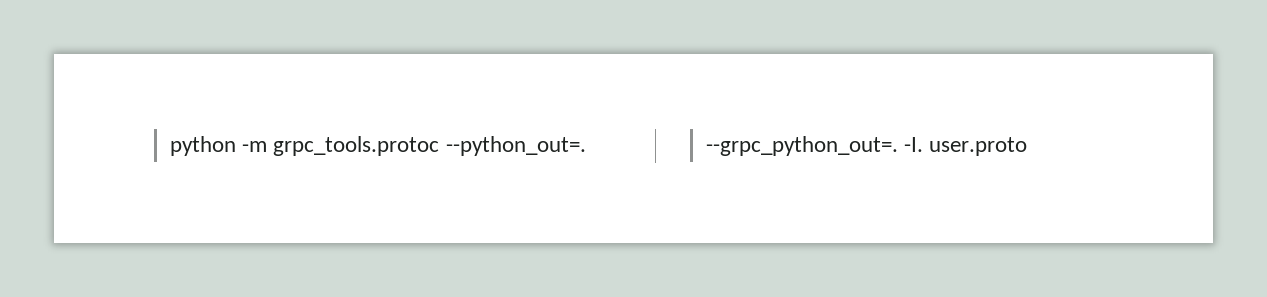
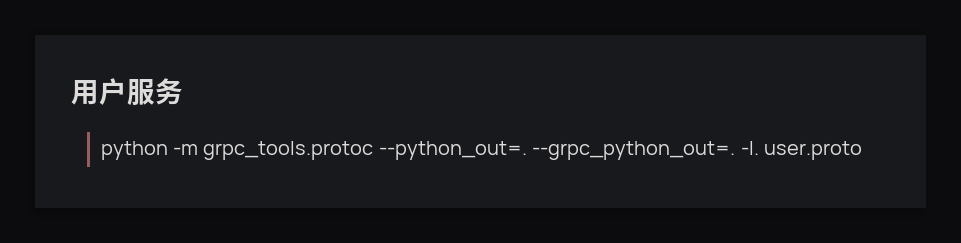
+ 用户服务

